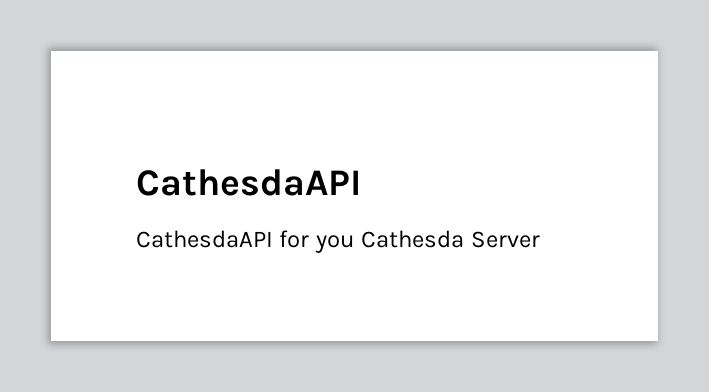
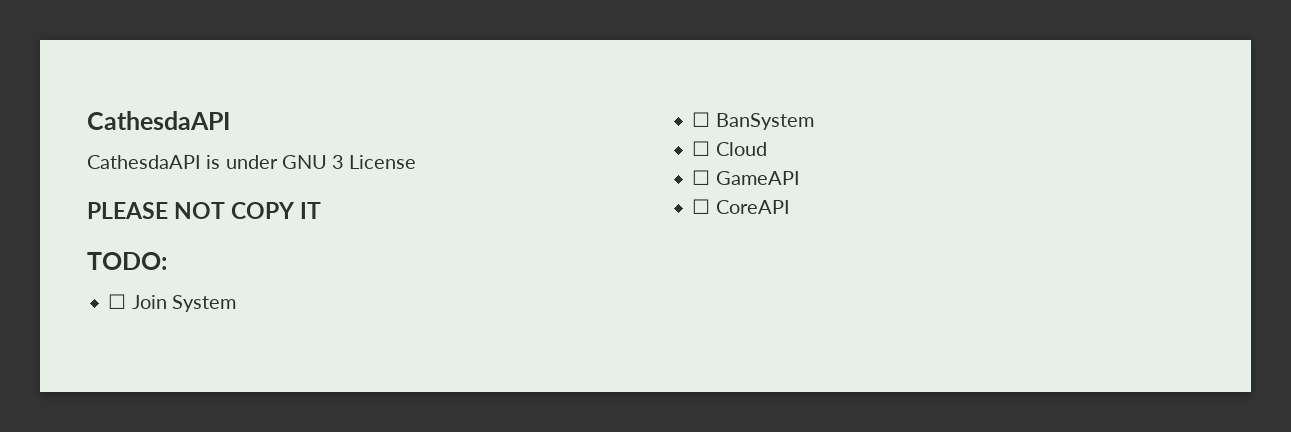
- CathesdaAPI for you Cathesda Server
+ CathesdaAPI is under GNU 3 License
+ PLEASE NOT COPY IT
+ TODO:
+ ☐ Join System
+ ☐ BanSystem
+ ☐ Cloud
+ ☐ GameAPI
+ ☐ CoreAPI

